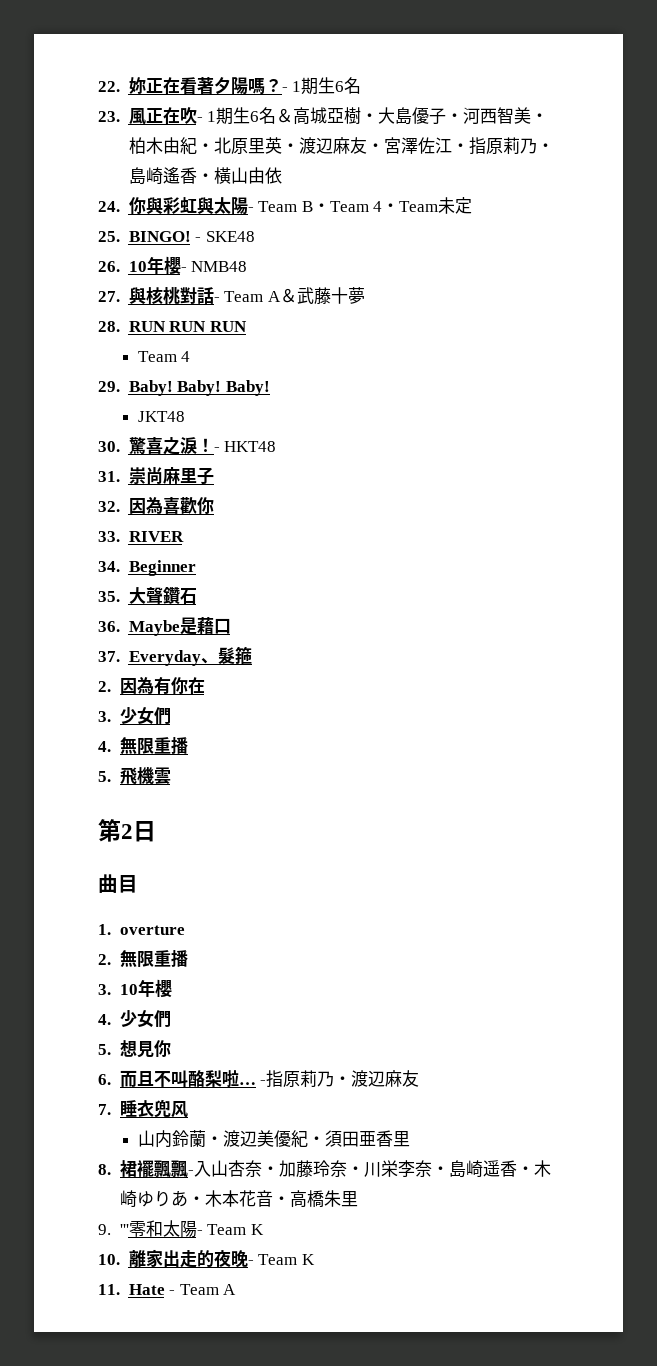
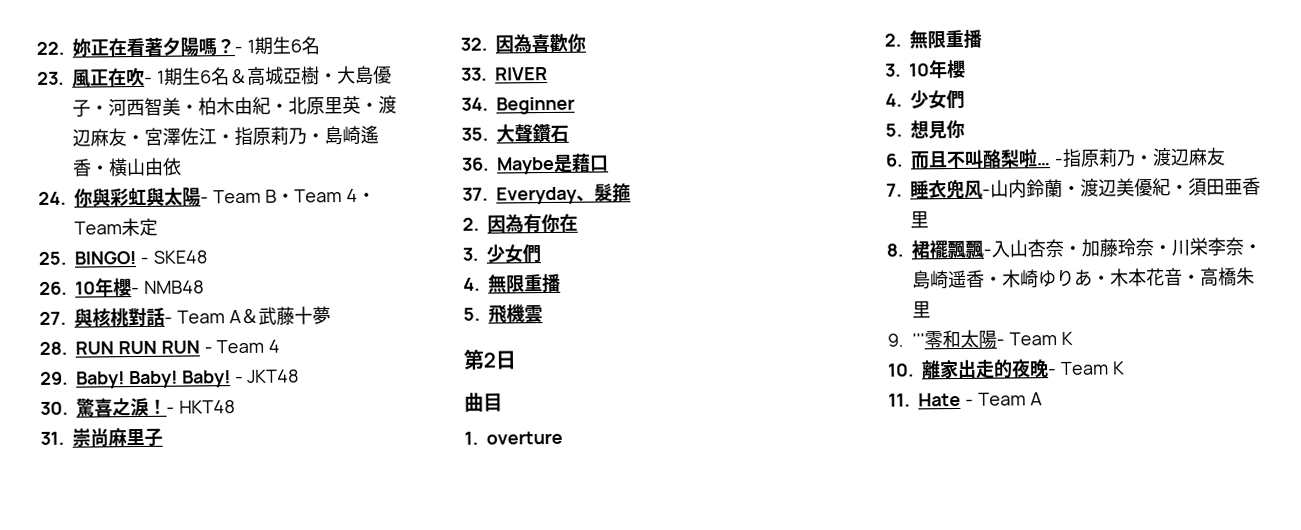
- 28. RUN RUN RUN
- Team 4
+ 28. RUN RUN RUN - Team 4
- 29. Baby! Baby! Baby!
- JKT48
+ 29. Baby! Baby! Baby! - JKT48
- 7.睡衣兜风
- 山内鈴蘭・渡辺美優紀・須田亜香里
+ 7.睡衣兜风-山内鈴蘭・渡辺美優紀・須田亜香里

